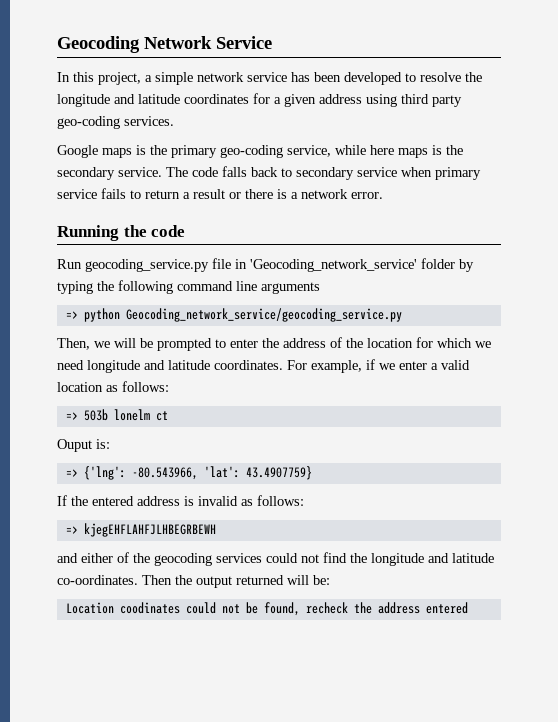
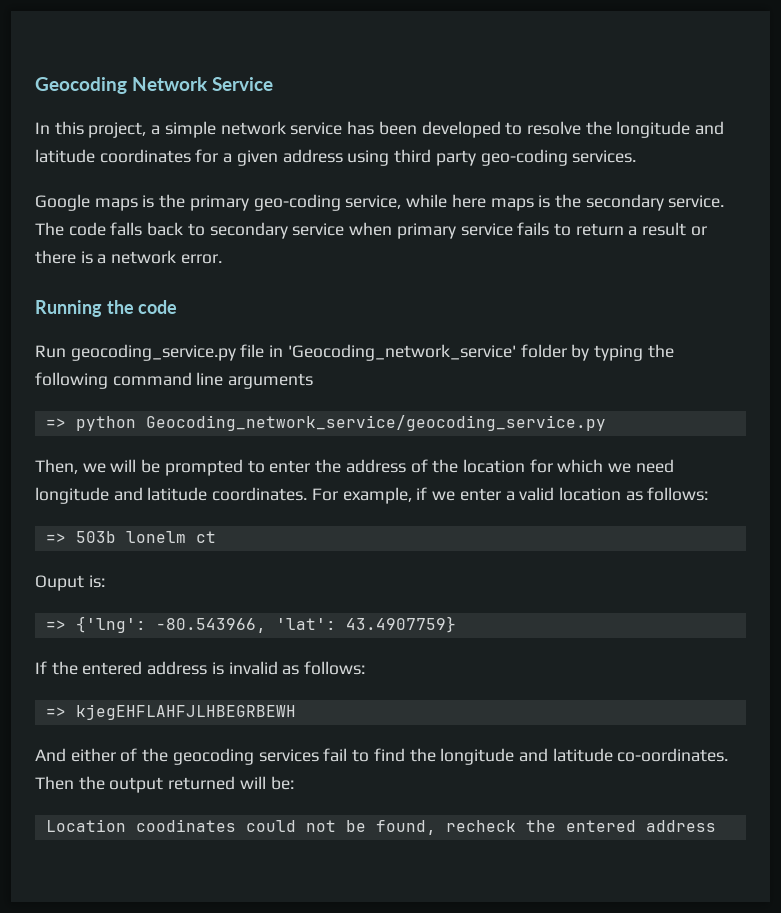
- and either of the geocoding services could not find the longitude and latitude co-oordinates.
+ And either of the geocoding services fail to find the longitude and latitude co-oordinates.
- Location coodinates could not be found, recheck the address entered
+ Location coodinates could not be found, recheck the entered address

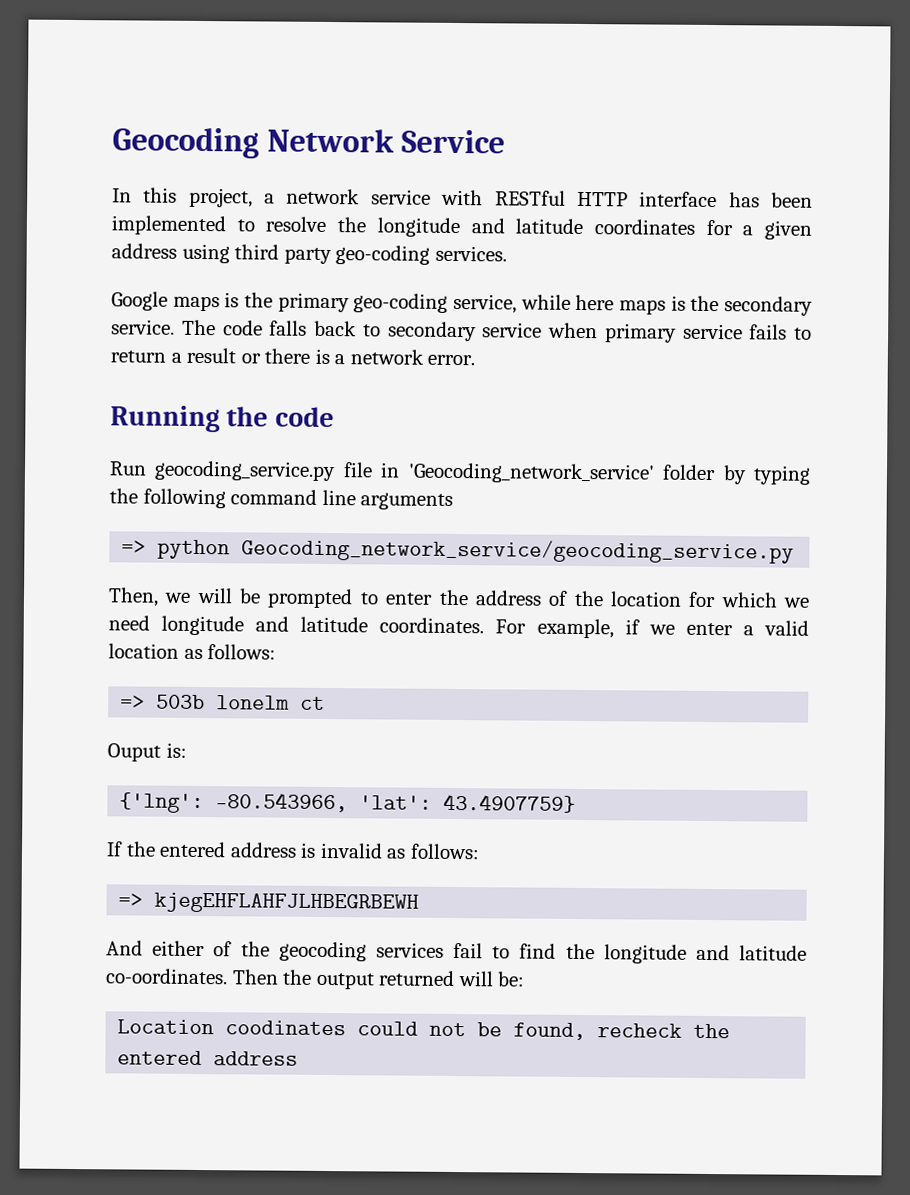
- In this project, a simple network service has been developed to resolve the longitude and latitude coordinates for a given address using third party geo-coding services.
+ In this project, a network service with RESTful HTTP interface has been implemented to resolve the longitude and latitude coordinates for a given address using third party geo-coding services.
- => {'lng': -80.543966, 'lat': 43.4907759}
+ {'lng': -80.543966, 'lat': 43.4907759}

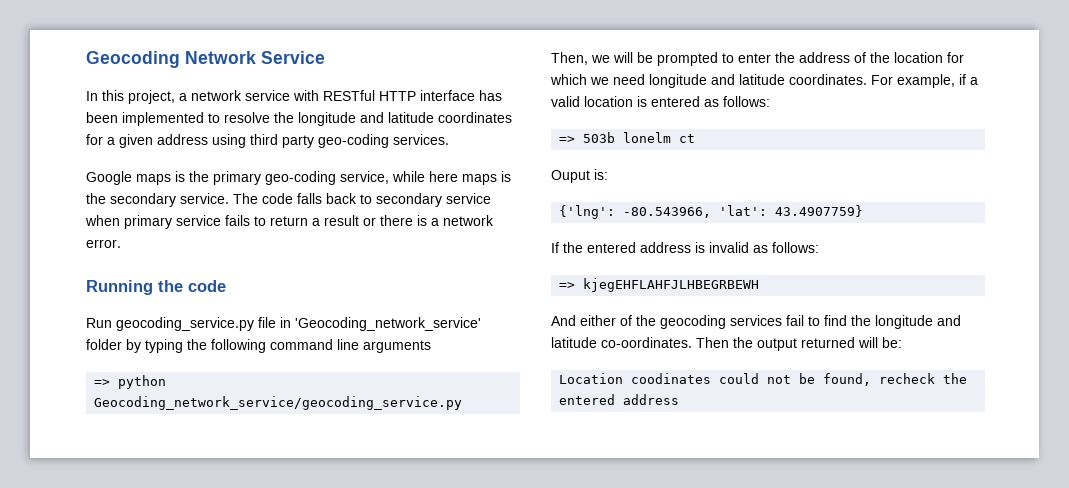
- For example, if we enter a valid location as follows:
+ For example, if a valid location is entered as follows:

